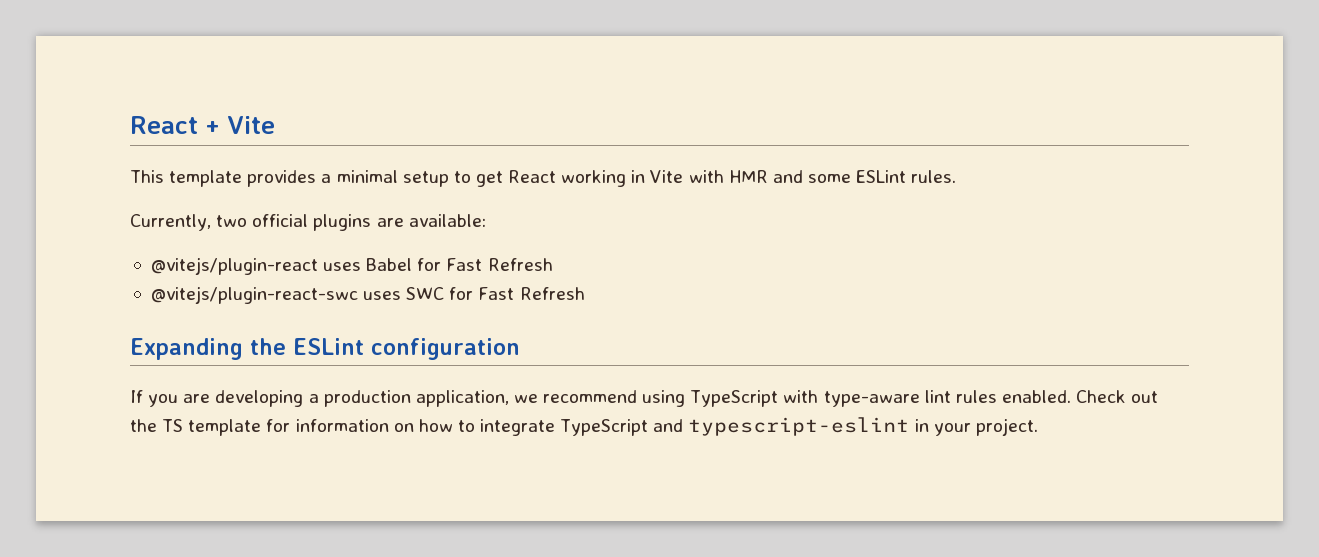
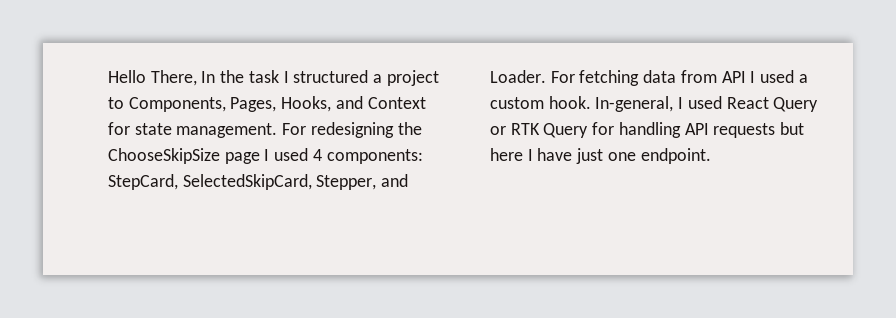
- React + Vite
- This template provides a minimal setup to get React working in Vite with HMR and some ESLint rules.
- Currently, two official plugins are available:
- @vitejs/plugin-react uses Babel for Fast Refresh
- @vitejs/plugin-react-swc uses SWC for Fast Refresh
- Expanding the ESLint configuration
- If you are developing a production application, we recommend using TypeScript with type-aware lint rules enabled. Check out the TS template for information on how to integrate TypeScript and typescript-eslint in your project.
+ Hello There, In the task I structured a project to Components, Pages, Hooks, and Context for state management. For redesigning the ChooseSkipSize page I used 4 components: StepCard, SelectedSkipCard, Stepper, and Loader. For fetching data from API I used a custom hook. In-general, I used React Query or RTK Query for handling API requests but here I have just one endpoint.

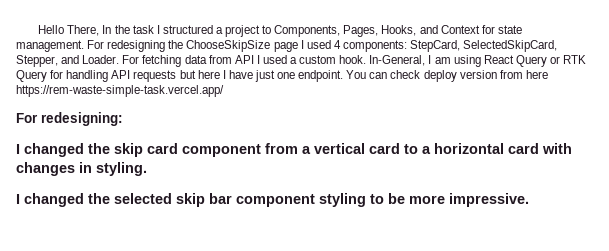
- In-general, I used React Query or RTK Query for handling API requests but here I have just one endpoint.
+ In-General, I am using React Query or RTK Query for handling API requests but here I have just one endpoint.
+ You can check deploy version from here https://rem-waste-simple-task.vercel.app/
+ For redesigning:
+ I changed the skip card component from a vertical card to a horizontal card with changes in styling.
+ I changed the selected skip bar component styling to be more impressive.

